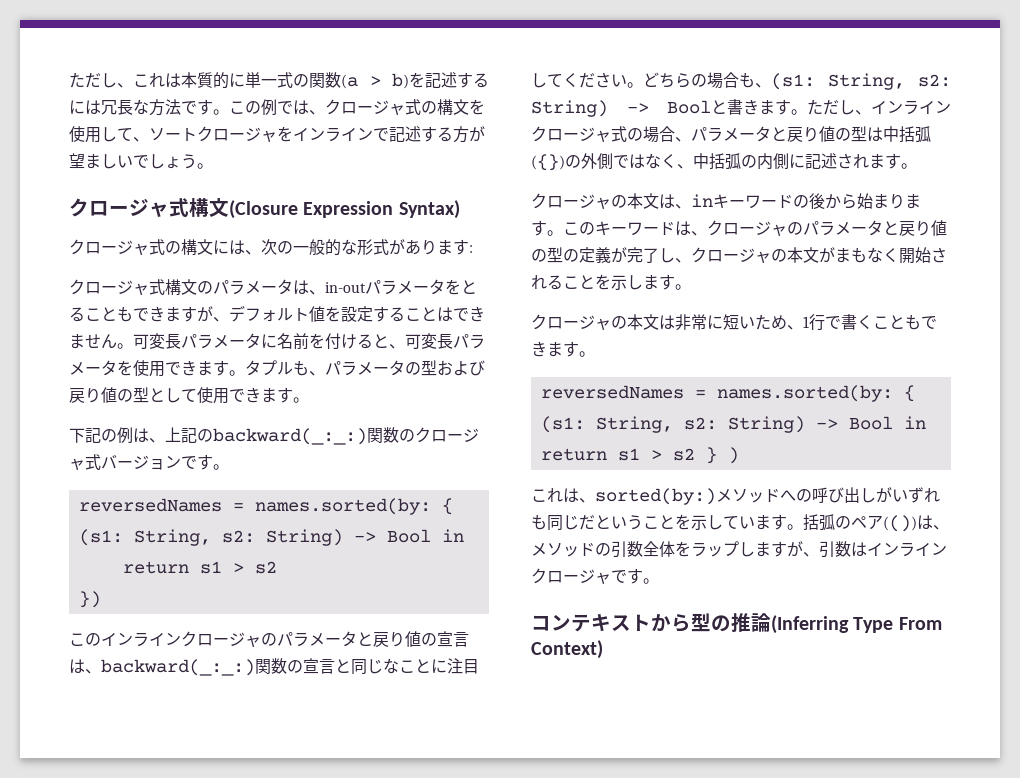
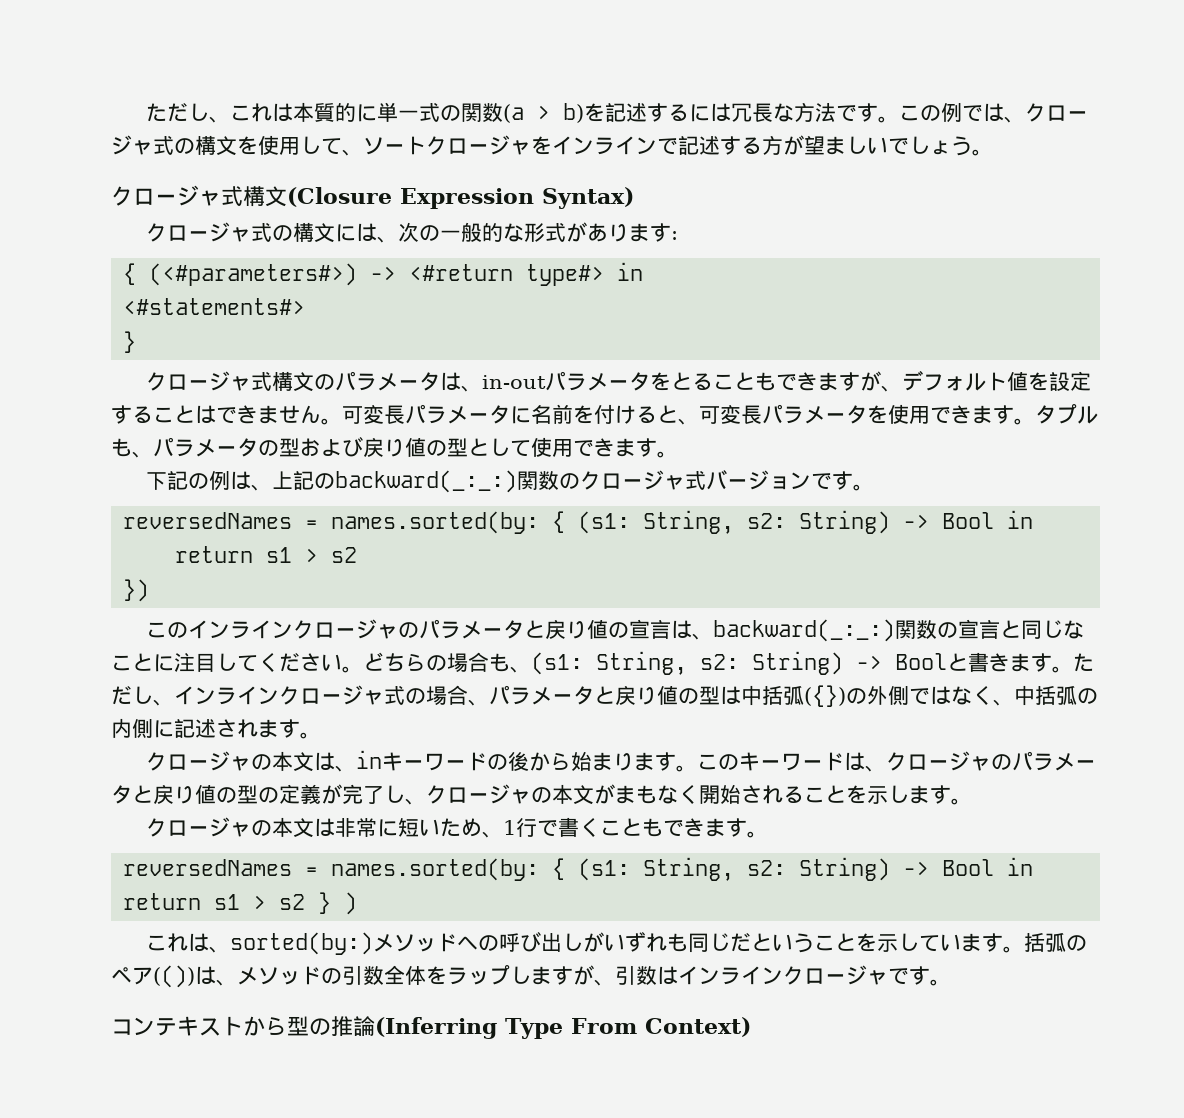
+ { (<#parameters#>) -> <#return type#> in
+ <#statements#>
+ }

